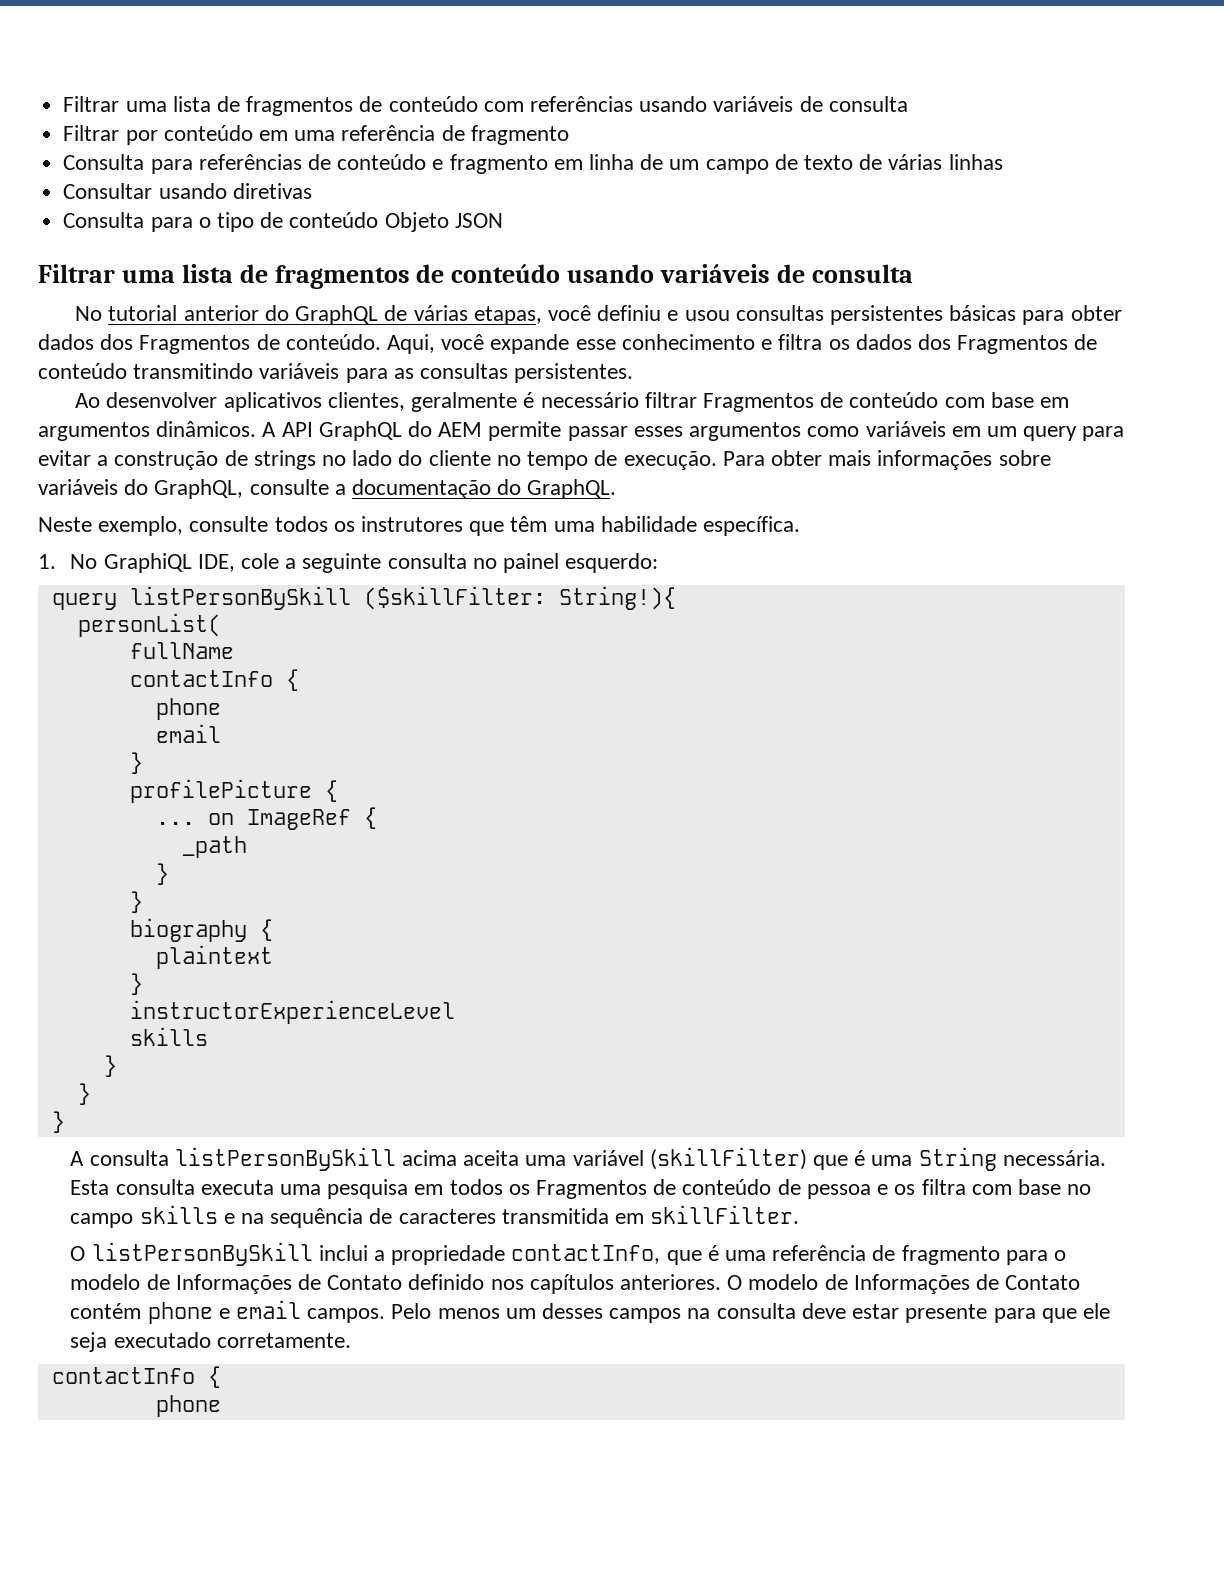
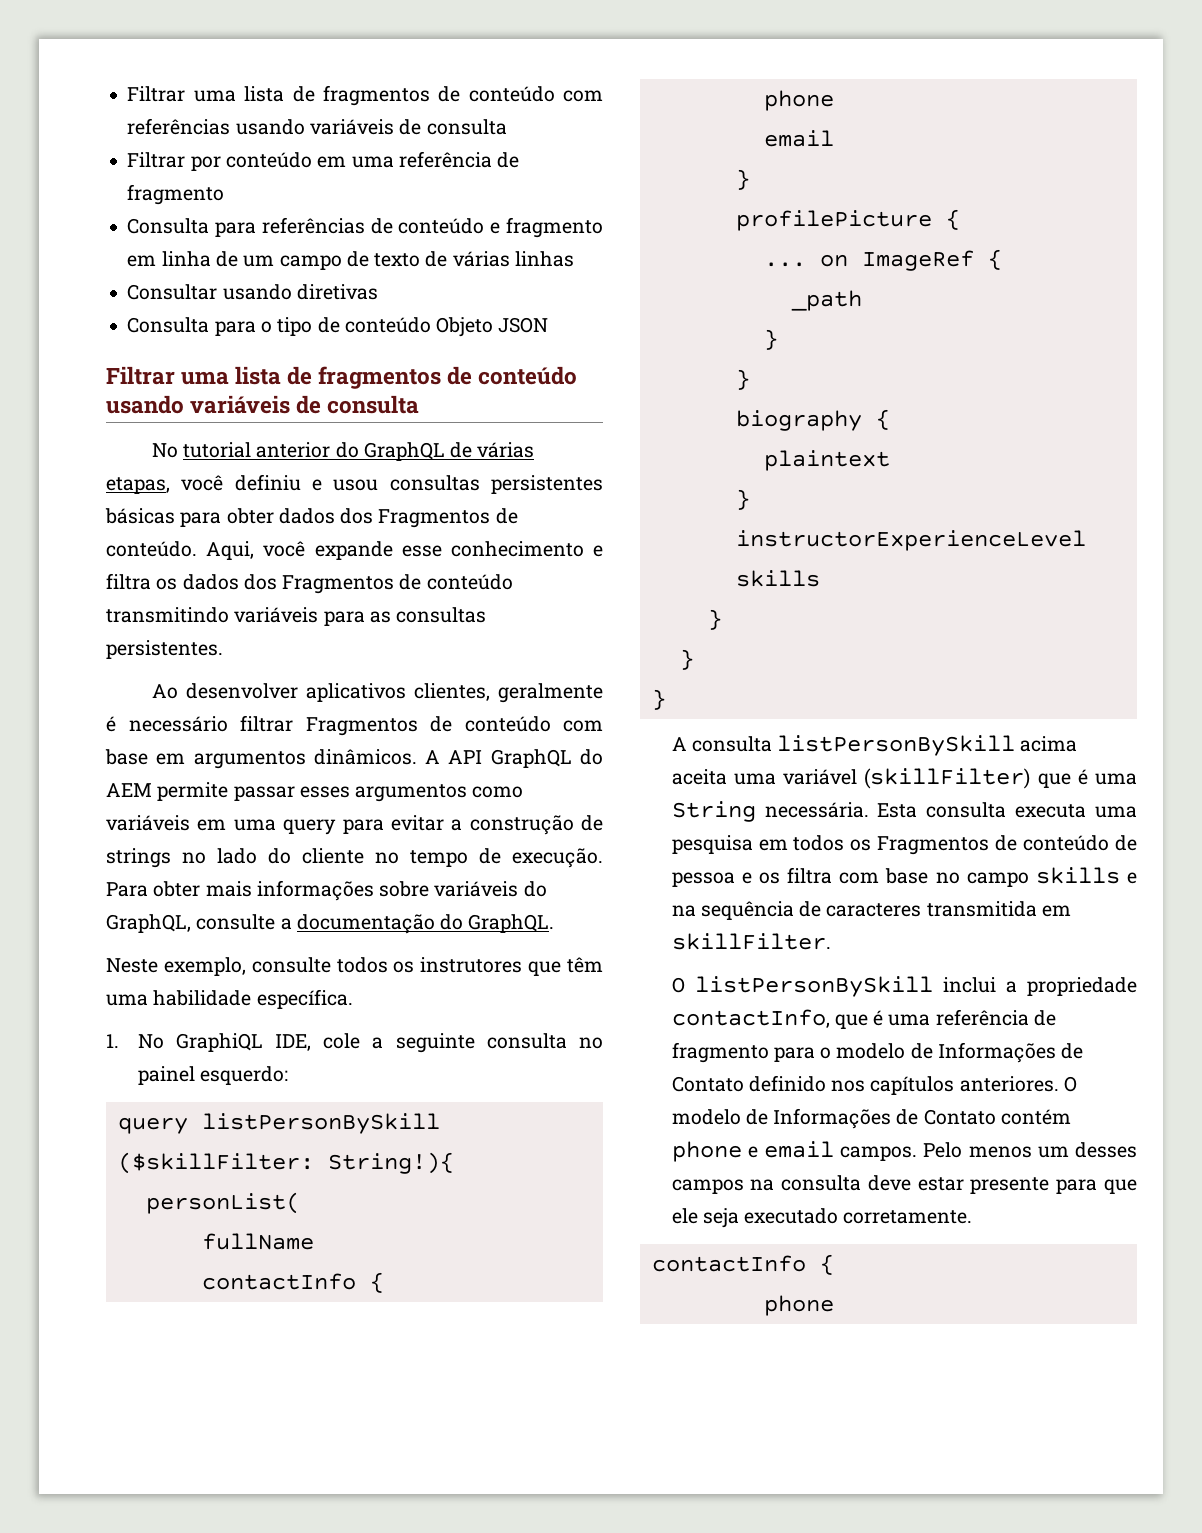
- A API GraphQL do AEM permite passar esses argumentos como variáveis em um query para evitar a construção de strings no lado do cliente no tempo de execução.
+ A API GraphQL do AEM permite passar esses argumentos como variáveis em uma query para evitar a construção de strings no lado do cliente no tempo de execução.

